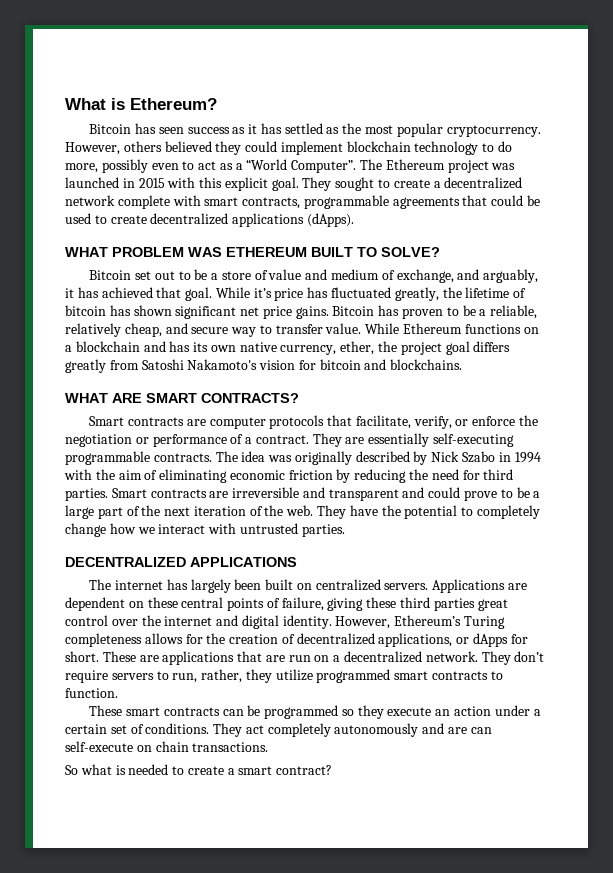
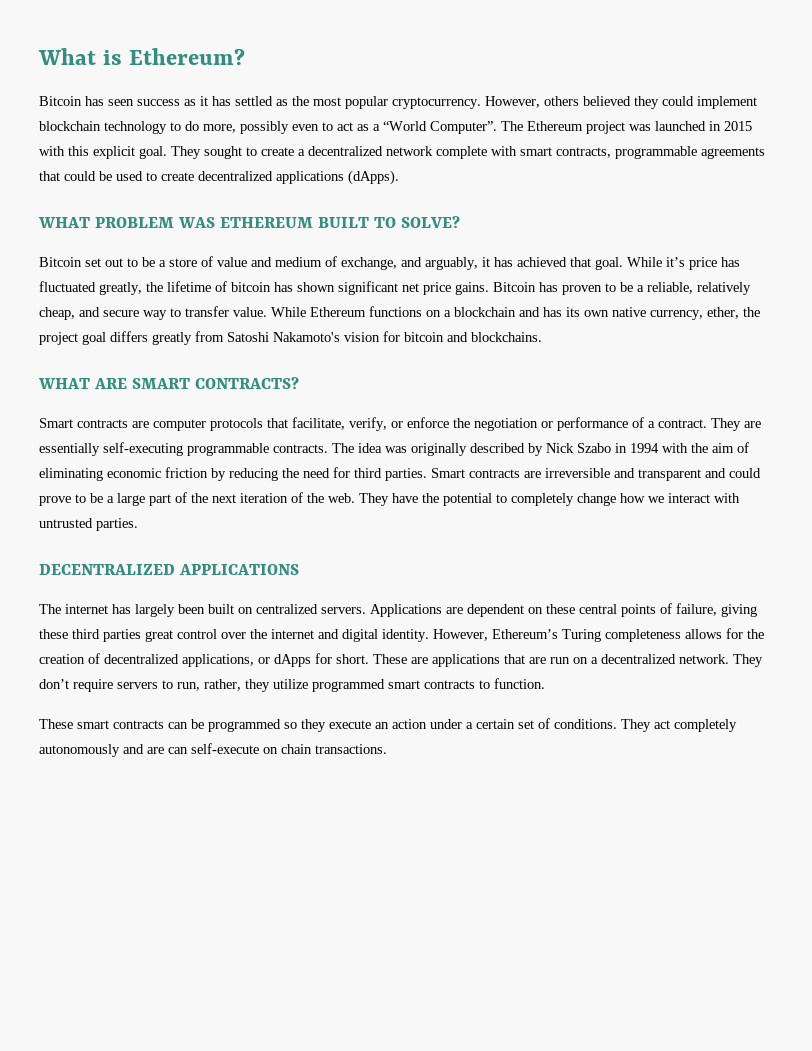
- So what is needed to create a smart contract?

